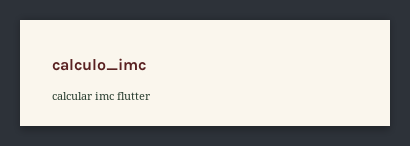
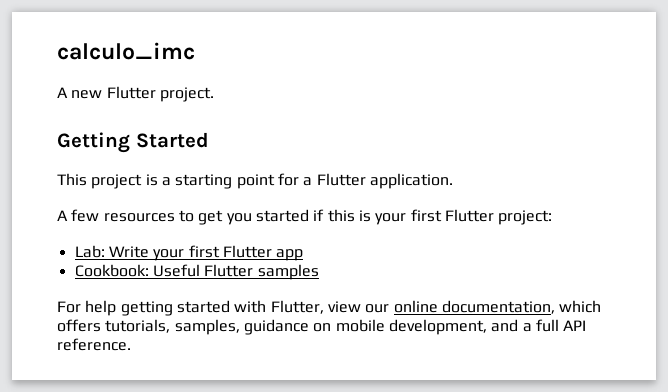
- calcular imc flutter
+ A new Flutter project.
+ Getting Started
+ This project is a starting point for a Flutter application.
+ A few resources to get you started if this is your first Flutter project:
+ Lab: Write your first Flutter app
+ Cookbook: Useful Flutter samples
+ For help getting started with Flutter, view our online documentation, which offers tutorials, samples, guidance on mobile development, and a full API reference.

